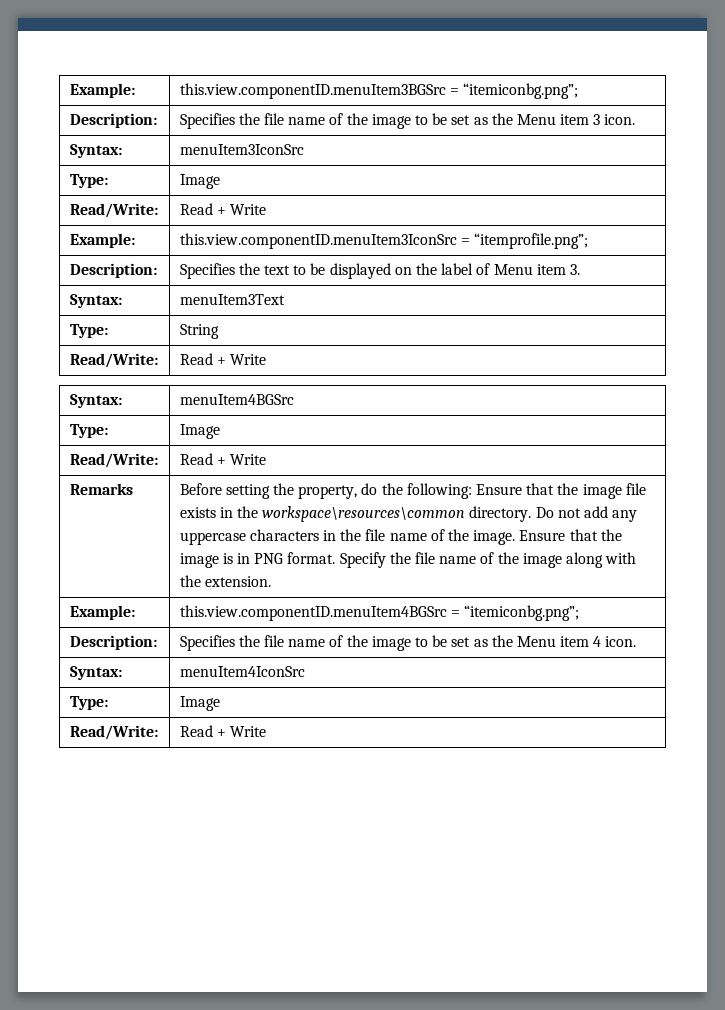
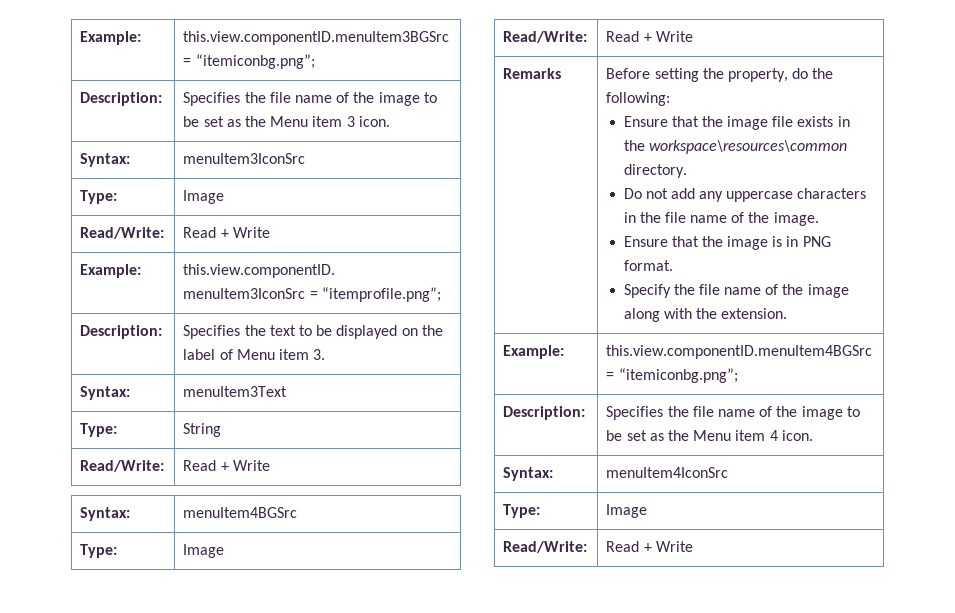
- Before setting the property, do the following: Ensure that the image file exists in the workspace\resources\common directory. Do not add any uppercase characters in the file name of the image. Ensure that the image is in PNG format. Specify the file name of the image along with the extension.
+ Before setting the property, do the following:
+ Ensure that the image file exists in the workspace\resources\common directory.
+ Do not add any uppercase characters in the file name of the image.
+ Ensure that the image is in PNG format.
+ Specify the file name of the image along with the extension.

